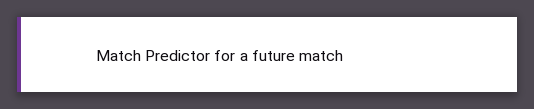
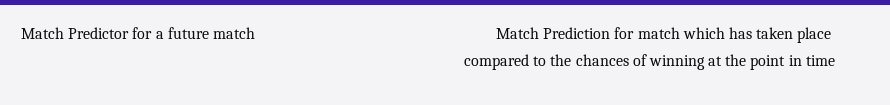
+ Match Prediction for match which has taken place compared to the chances of winning at the point in time

